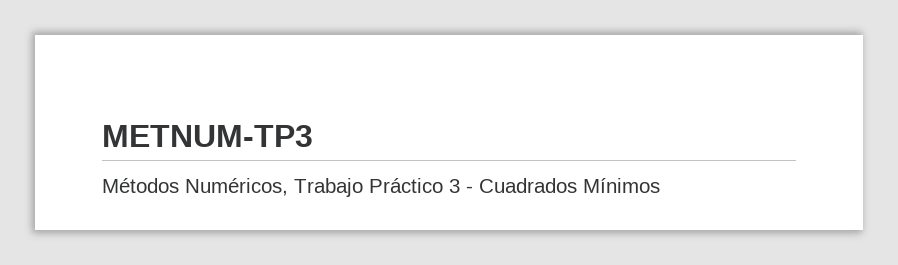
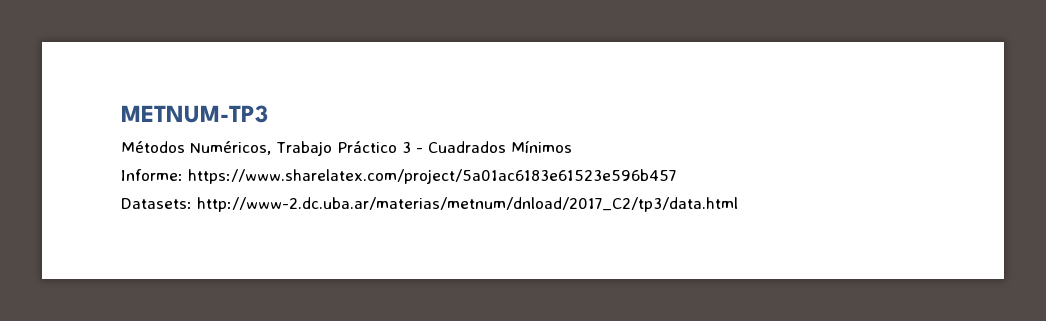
+ Informe: https://www.sharelatex.com/project/5a01ac6183e61523e596b457
+ Datasets: http://www-2.dc.uba.ar/materias/metnum/dnload/2017_C2/tp3/data.html

